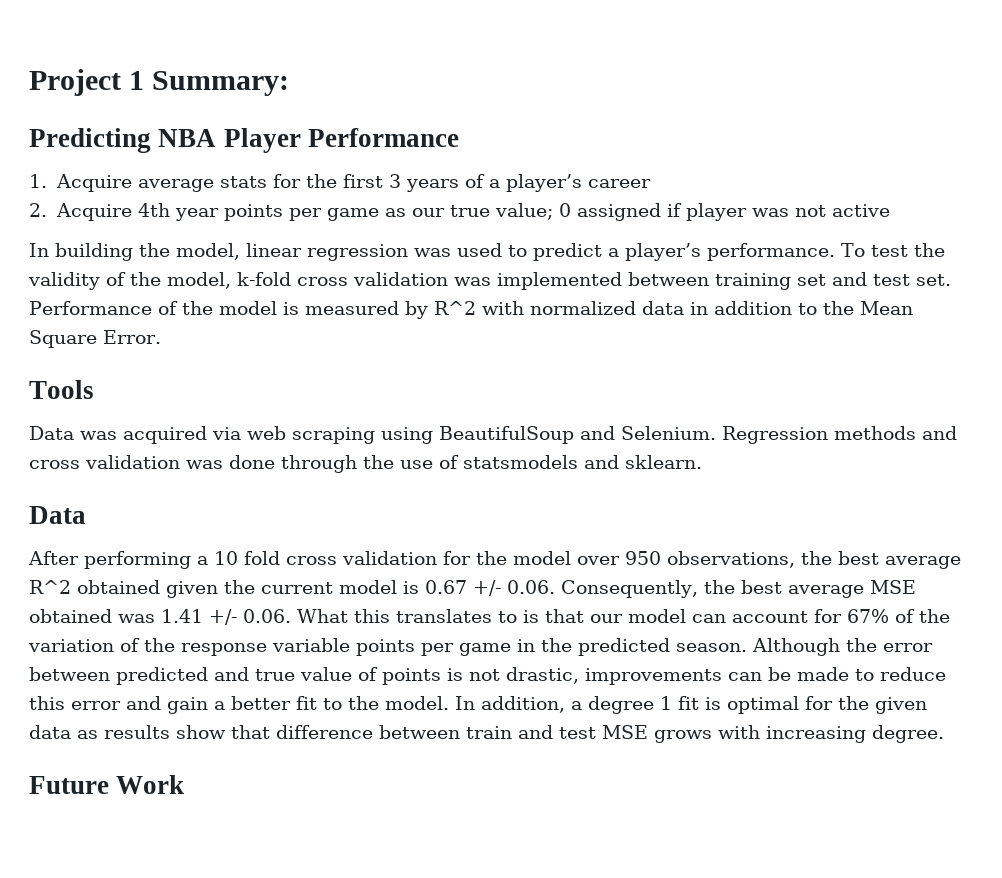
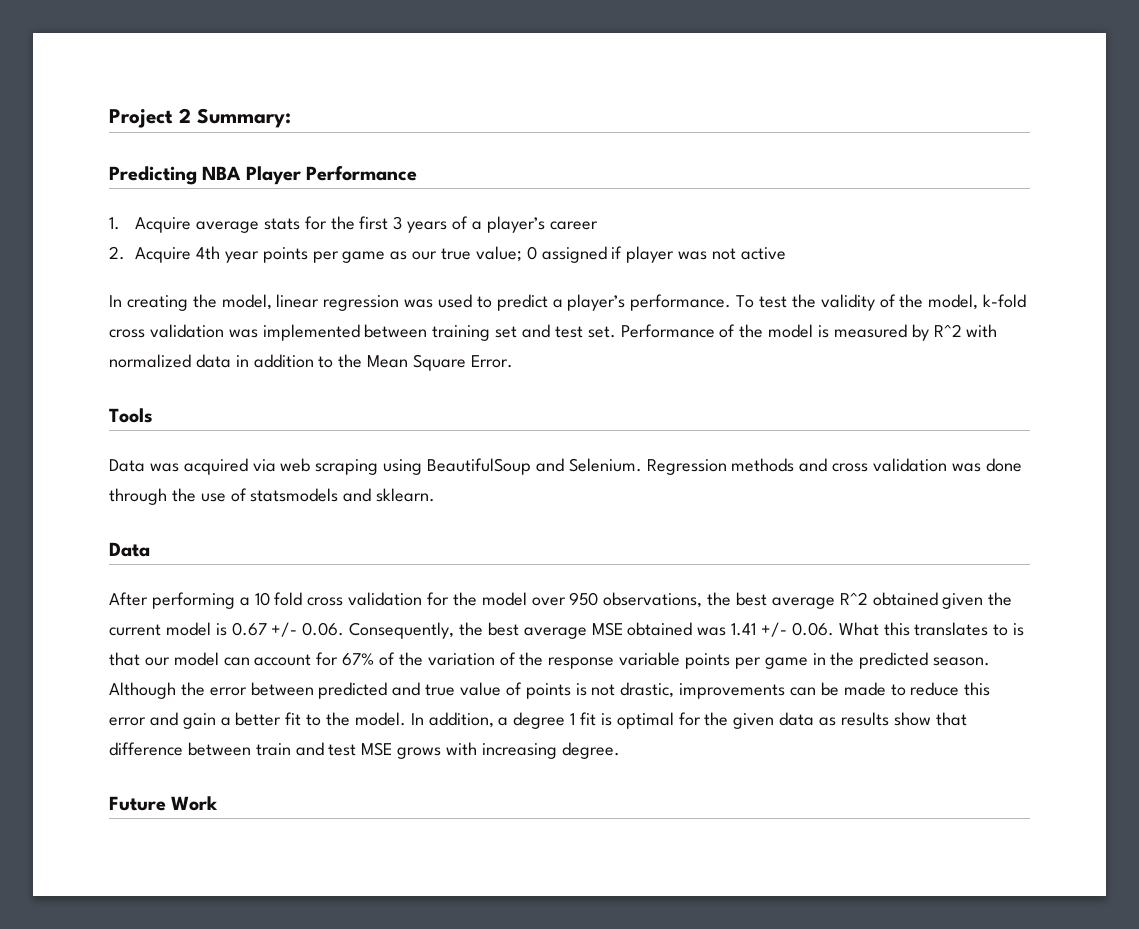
- Project 1 Summary:
+ Project 2 Summary:
- In building the model, linear regression was used to predict a player’s performance.
+ In creating the model, linear regression was used to predict a player’s performance.

